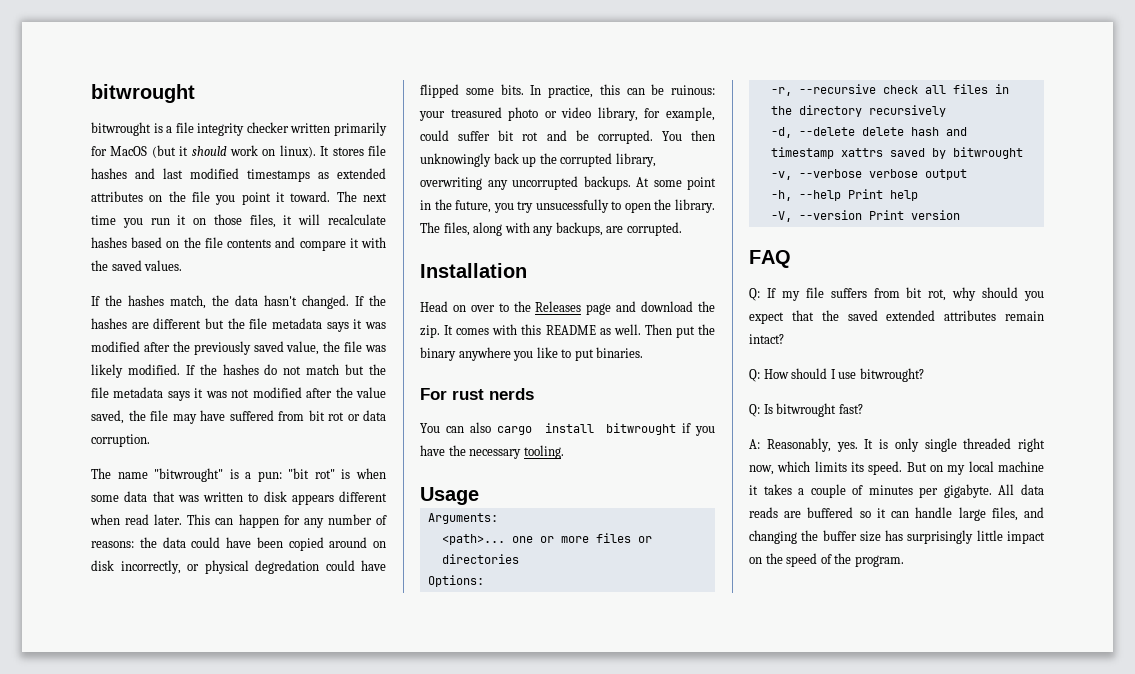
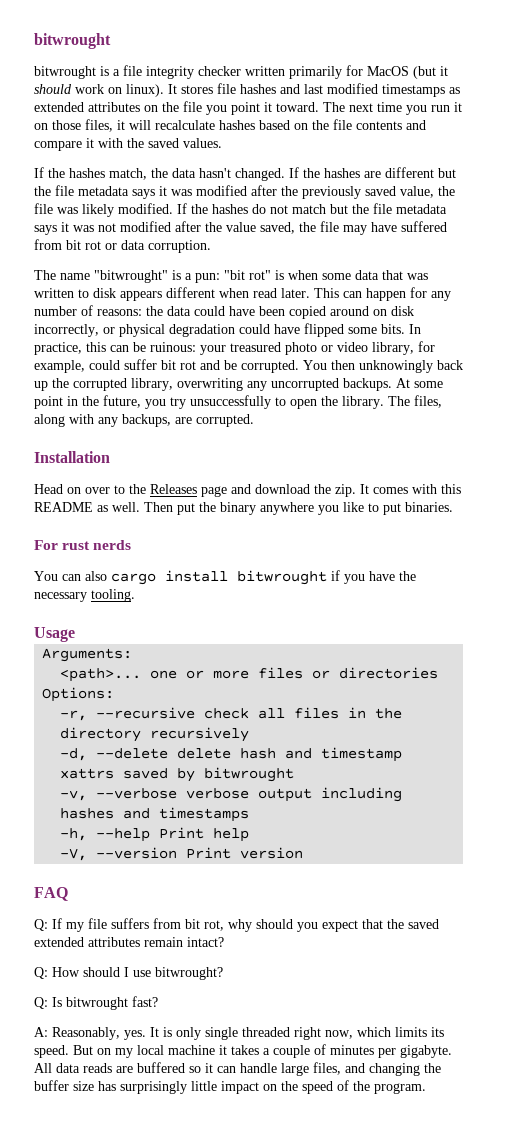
- This can happen for any number of reasons: the data could have been copied around on disk incorrectly, or physical degredation could have flipped some bits.
+ This can happen for any number of reasons: the data could have been copied around on disk incorrectly, or physical degradation could have flipped some bits.
- At some point in the future, you try unsucessfully to open the library.
+ At some point in the future, you try unsuccessfully to open the library.
- -v, --verbose verbose output
+ -v, --verbose verbose output including hashes and timestamps

